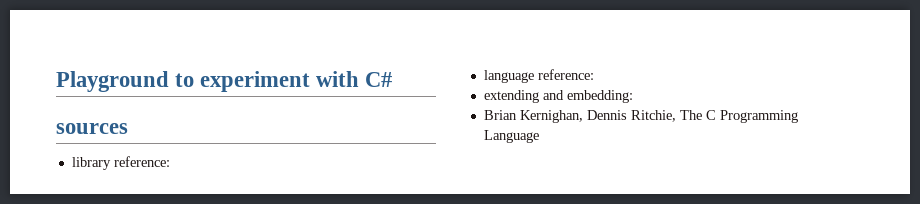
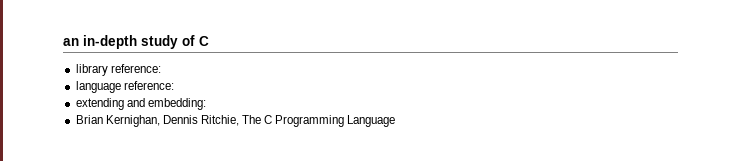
- Playground to experiment with C#
- sources
+ an in-depth study of C

